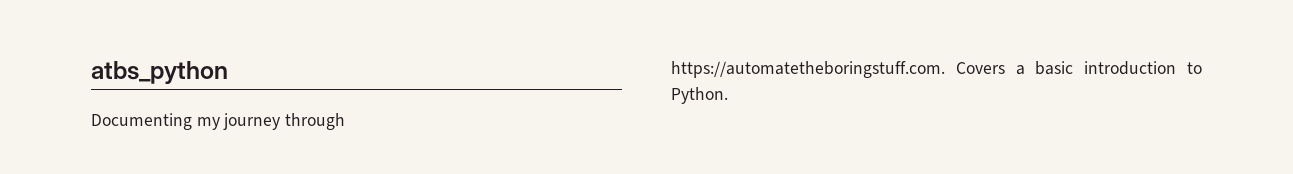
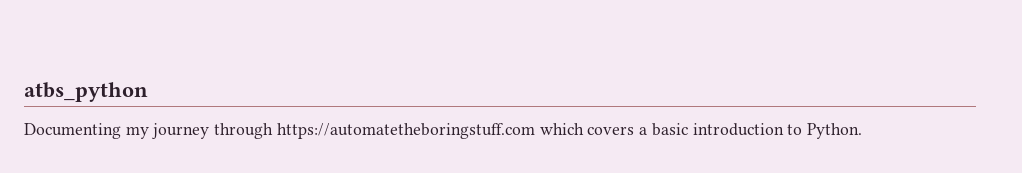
- Documenting my journey through https://automatetheboringstuff.com. Covers a basic introduction to Python.
+ Documenting my journey through https://automatetheboringstuff.com which covers a basic introduction to Python.

